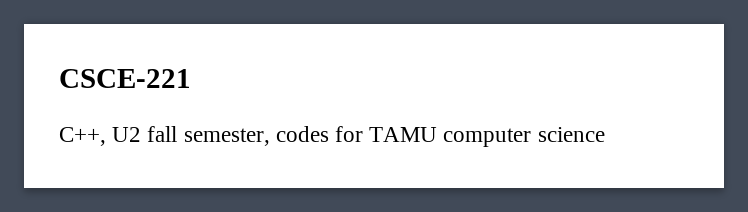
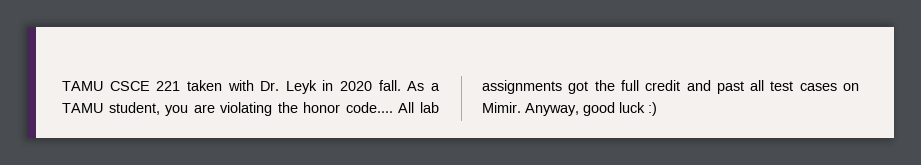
- CSCE-221
- C++, U2 fall semester, codes for TAMU computer science
+ TAMU CSCE 221 taken with Dr. Leyk in 2020 fall. As a TAMU student, you are violating the honor code.... All lab assignments got the full credit and past all test cases on Mimir. Anyway, good luck :)

